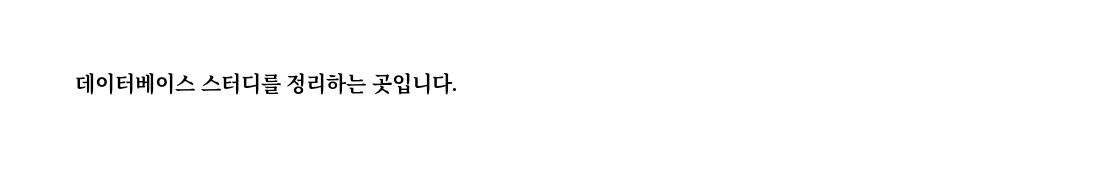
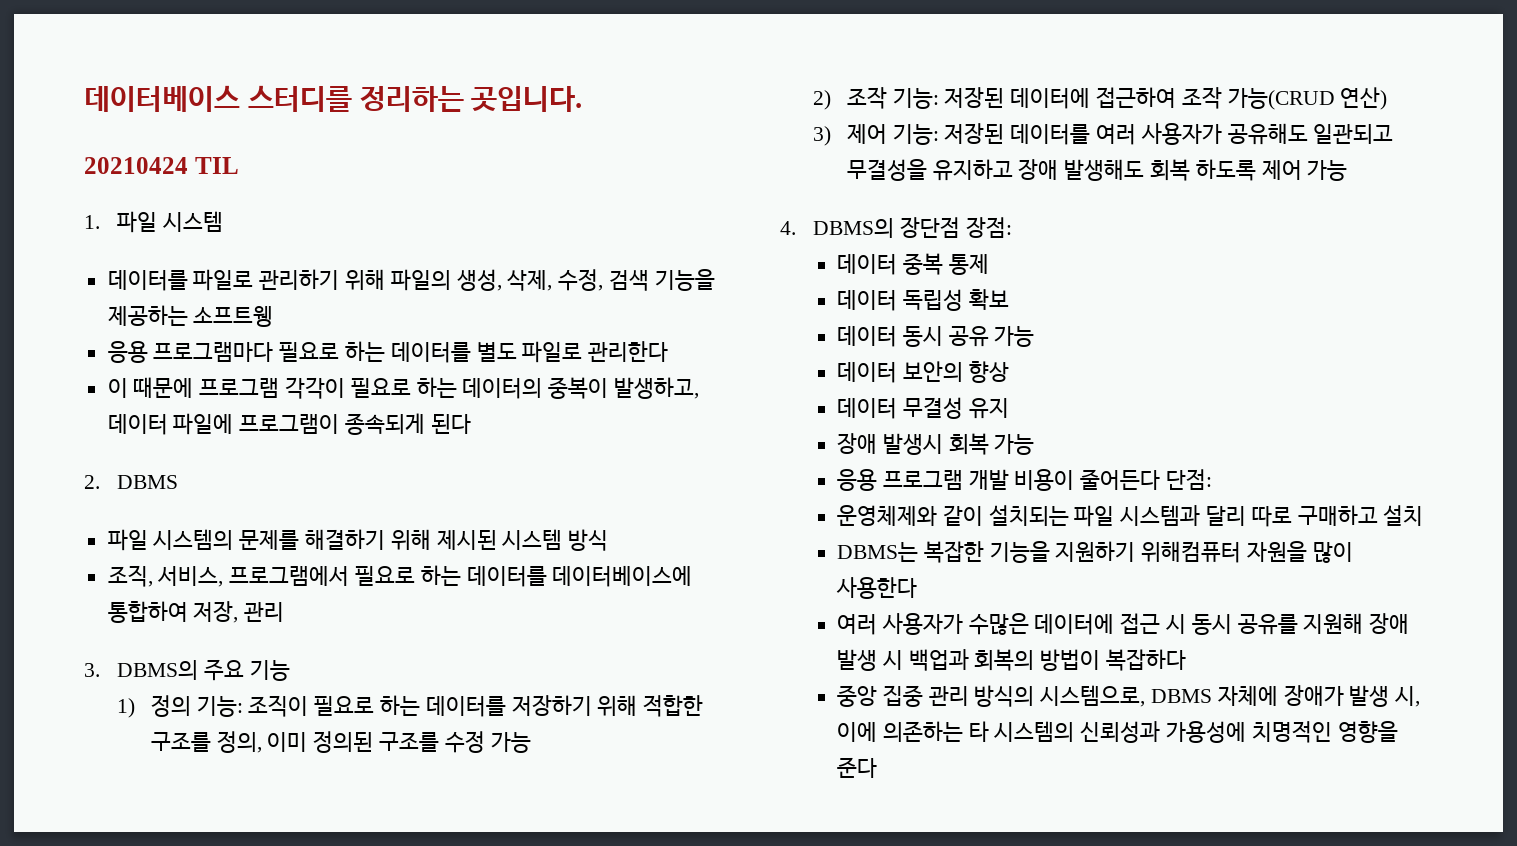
+ 20210424 TIL
+ 1. 파일 시스템
+ 데이터를 파일로 관리하기 위해 파일의 생성, 삭제, 수정, 검색 기능을 제공하는 소프트웽
+ 응용 프로그램마다 필요로 하는 데이터를 별도 파일로 관리한다
+ 이 때문에 프로그램 각각이 필요로 하는 데이터의 중복이 발생하고, 데이터 파일에 프로그램이 종속되게 된다
+ 2. DBMS
+ 파일 시스템의 문제를 해결하기 위해 제시된 시스템 방식
+ 조직, 서비스, 프로그램에서 필요로 하는 데이터를 데이터베이스에 통합하여 저장, 관리
+ 3. DBMS의 주요 기능
+ 1) 정의 기능: 조직이 필요로 하는 데이터를 저장하기 위해 적합한 구조를 정의, 이미 정의된 구조를 수정 가능
+ 2) 조작 기능: 저장된 데이터에 접근하여 조작 가능(CRUD 연산)
+ 3) 제어 기능: 저장된 데이터를 여러 사용자가 공유해도 일관되고 무결성을 유지하고 장애 발생해도 회복 하도록 제어 가능
+ 4. DBMS의 장단점 장점:
+ 데이터 중복 통제
+ 데이터 독립성 확보
+ 데이터 동시 공유 가능
+ 데이터 보안의 향상
+ 데이터 무결성 유지
+ 장애 발생시 회복 가능
+ 응용 프로그램 개발 비용이 줄어든다 단점:
+ 운영체제와 같이 설치되는 파일 시스템과 달리 따로 구매하고 설치
+ DBMS는 복잡한 기능을 지원하기 위해컴퓨터 자원을 많이 사용한다
+ 여러 사용자가 수많은 데이터에 접근 시 동시 공유를 지원해 장애 발생 시 백업과 회복의 방법이 복잡하다
+ 중앙 집중 관리 방식의 시스템으로, DBMS 자체에 장애가 발생 시, 이에 의존하는 타 시스템의 신뢰성과 가용성에 치명적인 영향을 준다

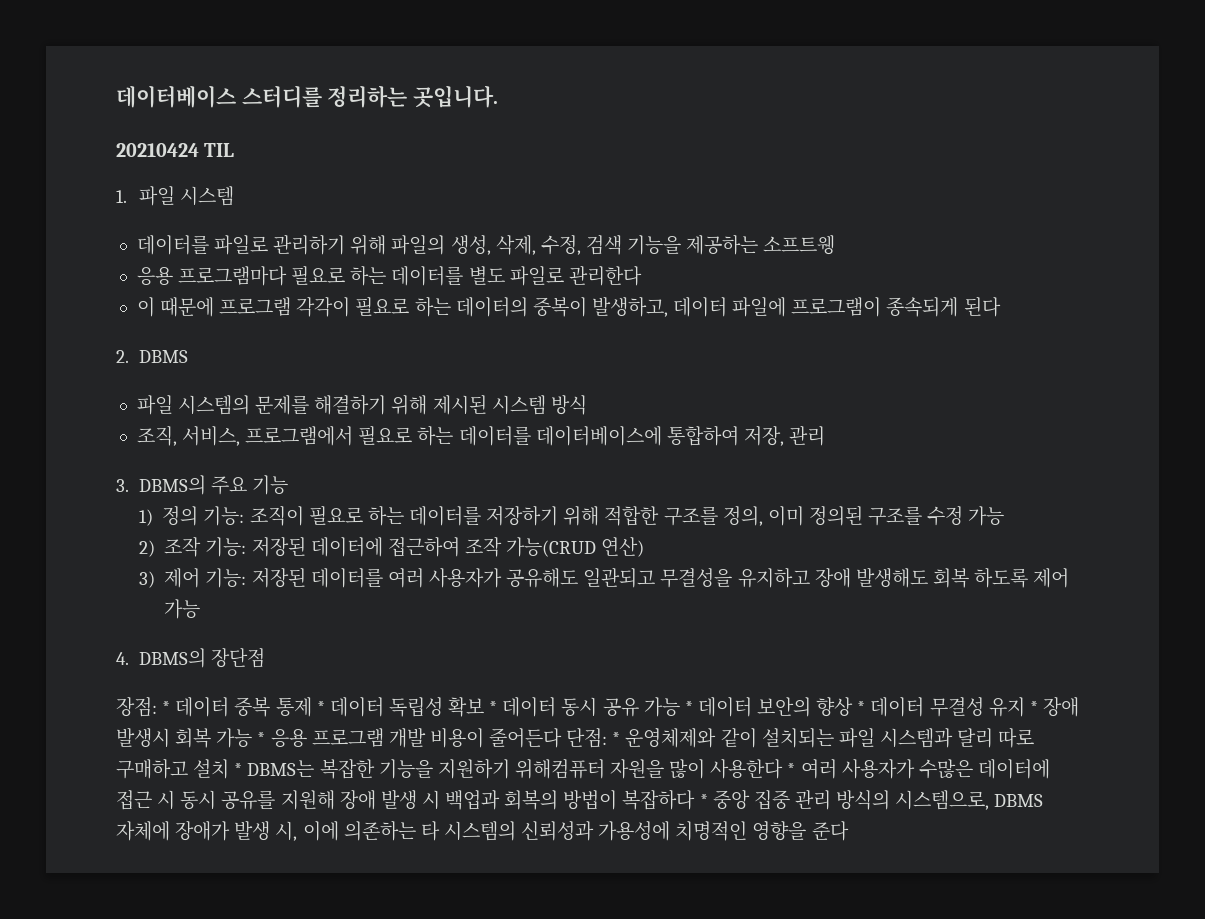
- 4. DBMS의 장단점 장점:
- 데이터 중복 통제
- 데이터 독립성 확보
- 데이터 동시 공유 가능
- 데이터 보안의 향상
- 데이터 무결성 유지
- 장애 발생시 회복 가능
- 응용 프로그램 개발 비용이 줄어든다 단점:
- 운영체제와 같이 설치되는 파일 시스템과 달리 따로 구매하고 설치
- DBMS는 복잡한 기능을 지원하기 위해컴퓨터 자원을 많이 사용한다
- 여러 사용자가 수많은 데이터에 접근 시 동시 공유를 지원해 장애 발생 시 백업과 회복의 방법이 복잡하다
- 중앙 집중 관리 방식의 시스템으로, DBMS 자체에 장애가 발생 시, 이에 의존하는 타 시스템의 신뢰성과 가용성에 치명적인 영향을 준다
+ 4. DBMS의 장단점
+ 장점: * 데이터 중복 통제 * 데이터 독립성 확보 * 데이터 동시 공유 가능 * 데이터 보안의 향상 * 데이터 무결성 유지 * 장애 발생시 회복 가능 * 응용 프로그램 개발 비용이 줄어든다 단점: * 운영체제와 같이 설치되는 파일 시스템과 달리 따로 구매하고 설치 * DBMS는 복잡한 기능을 지원하기 위해컴퓨터 자원을 많이 사용한다 * 여러 사용자가 수많은 데이터에 접근 시 동시 공유를 지원해 장애 발생 시 백업과 회복의 방법이 복잡하다 * 중앙 집중 관리 방식의 시스템으로, DBMS 자체에 장애가 발생 시, 이에 의존하는 타 시스템의 신뢰성과 가용성에 치명적인 영향을 준다

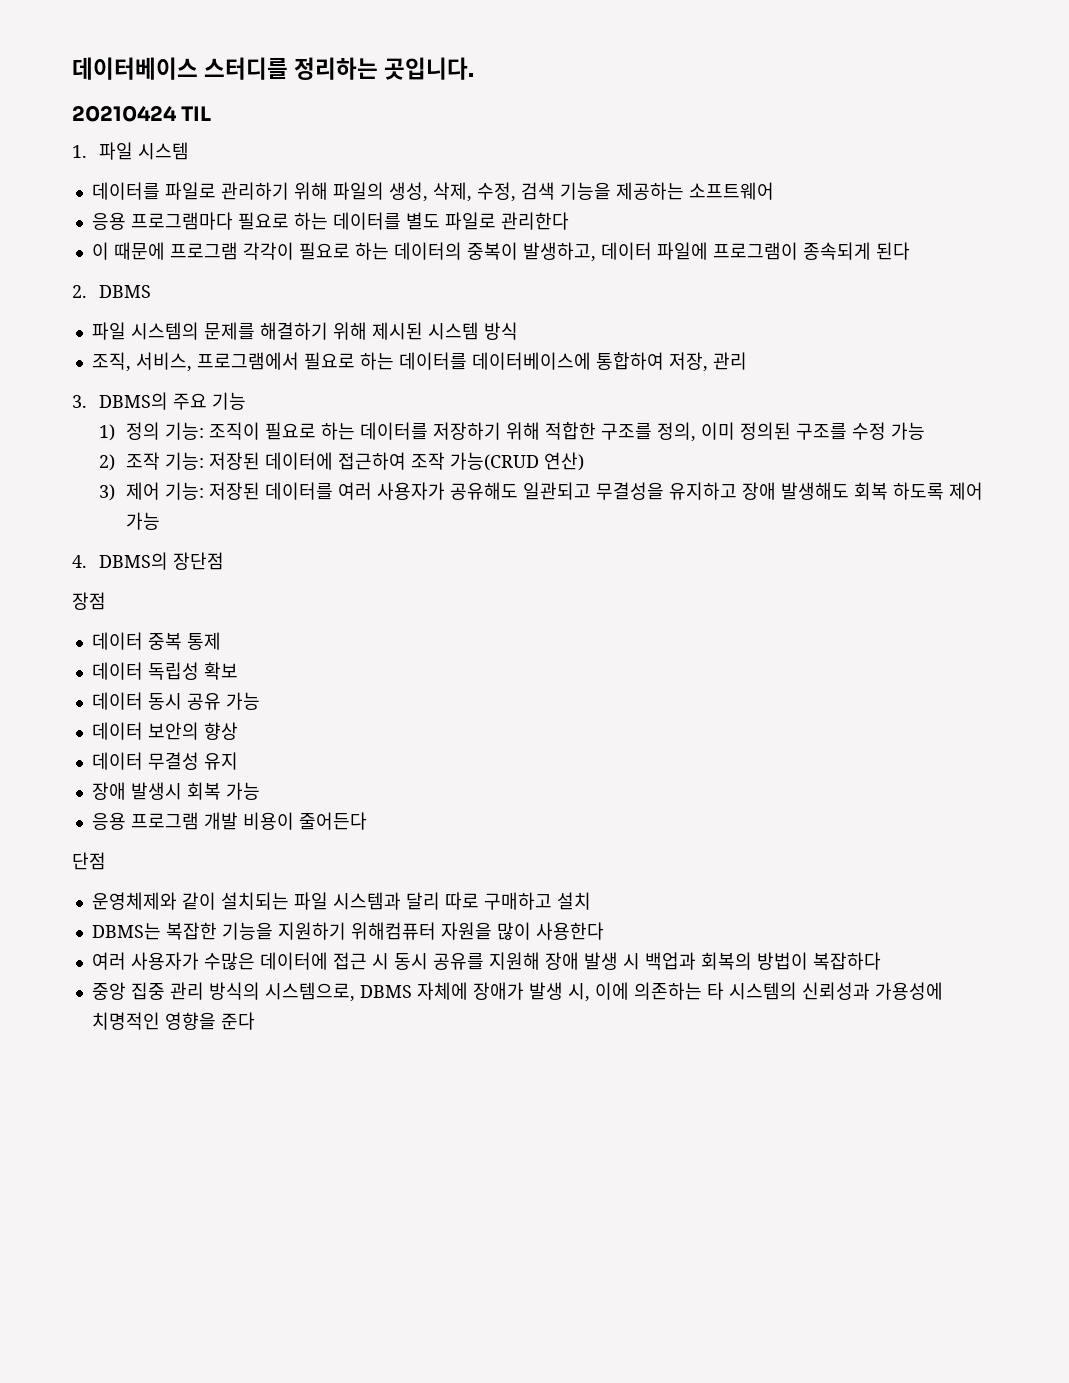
- 데이터를 파일로 관리하기 위해 파일의 생성, 삭제, 수정, 검색 기능을 제공하는 소프트웽
+ 데이터를 파일로 관리하기 위해 파일의 생성, 삭제, 수정, 검색 기능을 제공하는 소프트웨어
- 장점: * 데이터 중복 통제 * 데이터 독립성 확보 * 데이터 동시 공유 가능 * 데이터 보안의 향상 * 데이터 무결성 유지 * 장애 발생시 회복 가능 * 응용 프로그램 개발 비용이 줄어든다 단점: * 운영체제와 같이 설치되는 파일 시스템과 달리 따로 구매하고 설치 * DBMS는 복잡한 기능을 지원하기 위해컴퓨터 자원을 많이 사용한다 * 여러 사용자가 수많은 데이터에 접근 시 동시 공유를 지원해 장애 발생 시 백업과 회복의 방법이 복잡하다 * 중앙 집중 관리 방식의 시스템으로, DBMS 자체에 장애가 발생 시, 이에 의존하는 타 시스템의 신뢰성과 가용성에 치명적인 영향을 준다
+ 장점
+ 데이터 중복 통제
+ 데이터 독립성 확보
+ 데이터 동시 공유 가능
+ 데이터 보안의 향상
+ 데이터 무결성 유지
+ 장애 발생시 회복 가능
+ 응용 프로그램 개발 비용이 줄어든다
+ 단점
+ 운영체제와 같이 설치되는 파일 시스템과 달리 따로 구매하고 설치
+ DBMS는 복잡한 기능을 지원하기 위해컴퓨터 자원을 많이 사용한다
+ 여러 사용자가 수많은 데이터에 접근 시 동시 공유를 지원해 장애 발생 시 백업과 회복의 방법이 복잡하다
+ 중앙 집중 관리 방식의 시스템으로, DBMS 자체에 장애가 발생 시, 이에 의존하는 타 시스템의 신뢰성과 가용성에 치명적인 영향을 준다

